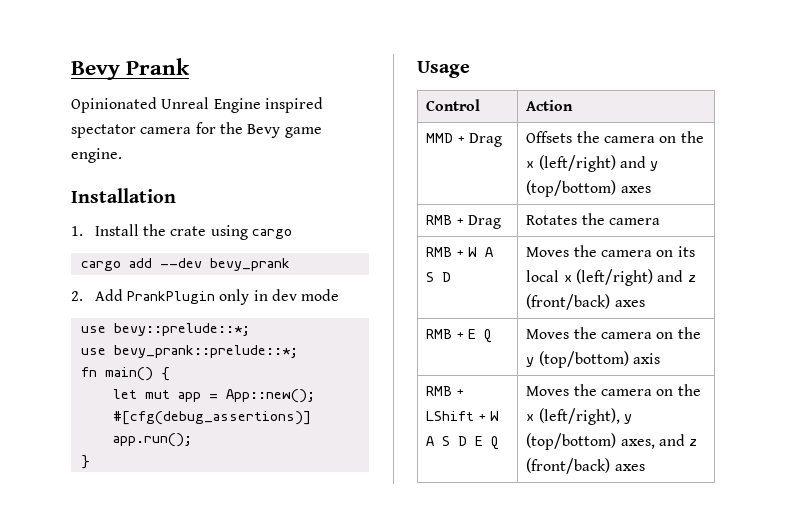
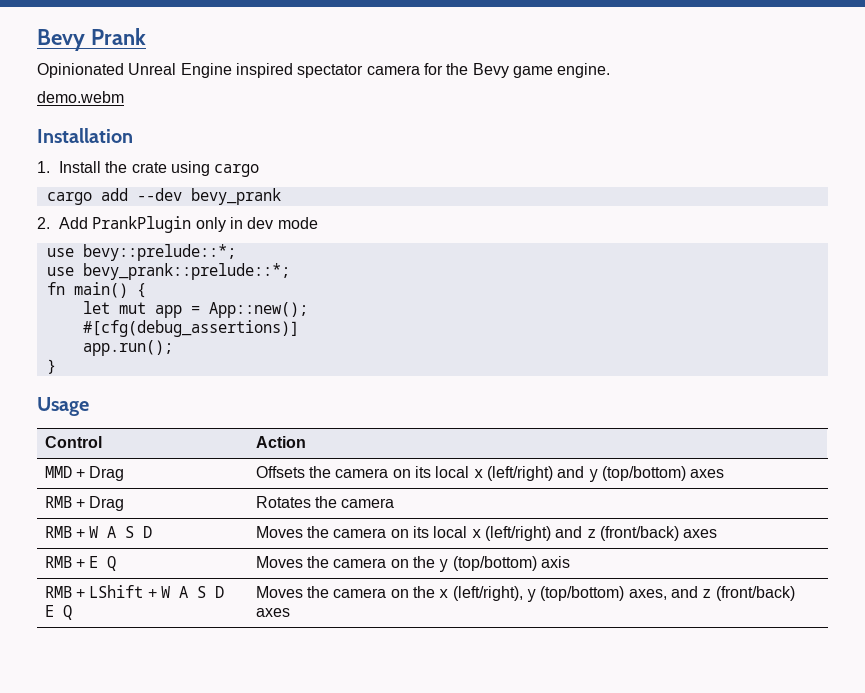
+ demo.webm
- MMD + Drag | Offsets the camera on the x (left/right) and y (top/bottom) axes
+ MMD + Drag | Offsets the camera on its local x (left/right) and y (top/bottom) axes

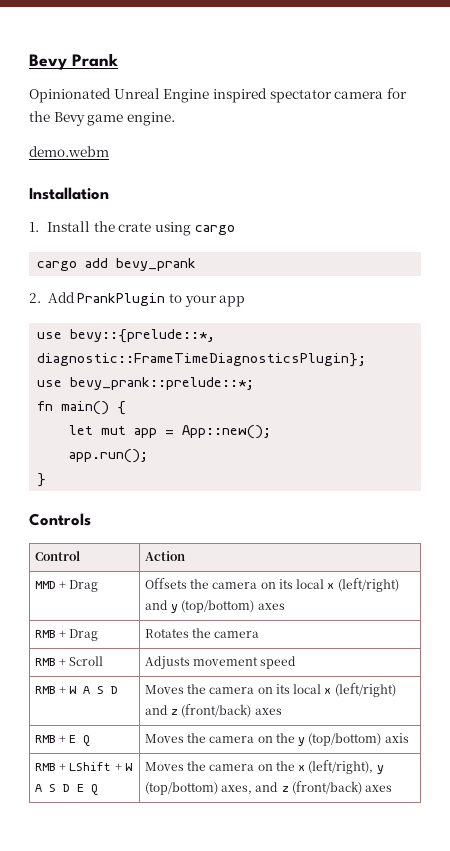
- cargo add --dev bevy_prank
+ cargo add bevy_prank
- 2. Add PrankPlugin only in dev mode
- use bevy::prelude::*;
+ 2. Add PrankPlugin to your app
+ use bevy::{prelude::*, diagnostic::FrameTimeDiagnosticsPlugin};
- #[cfg(debug_assertions)]
- Usage
+ Controls
+ RMB + Scroll | Adjusts movement speed

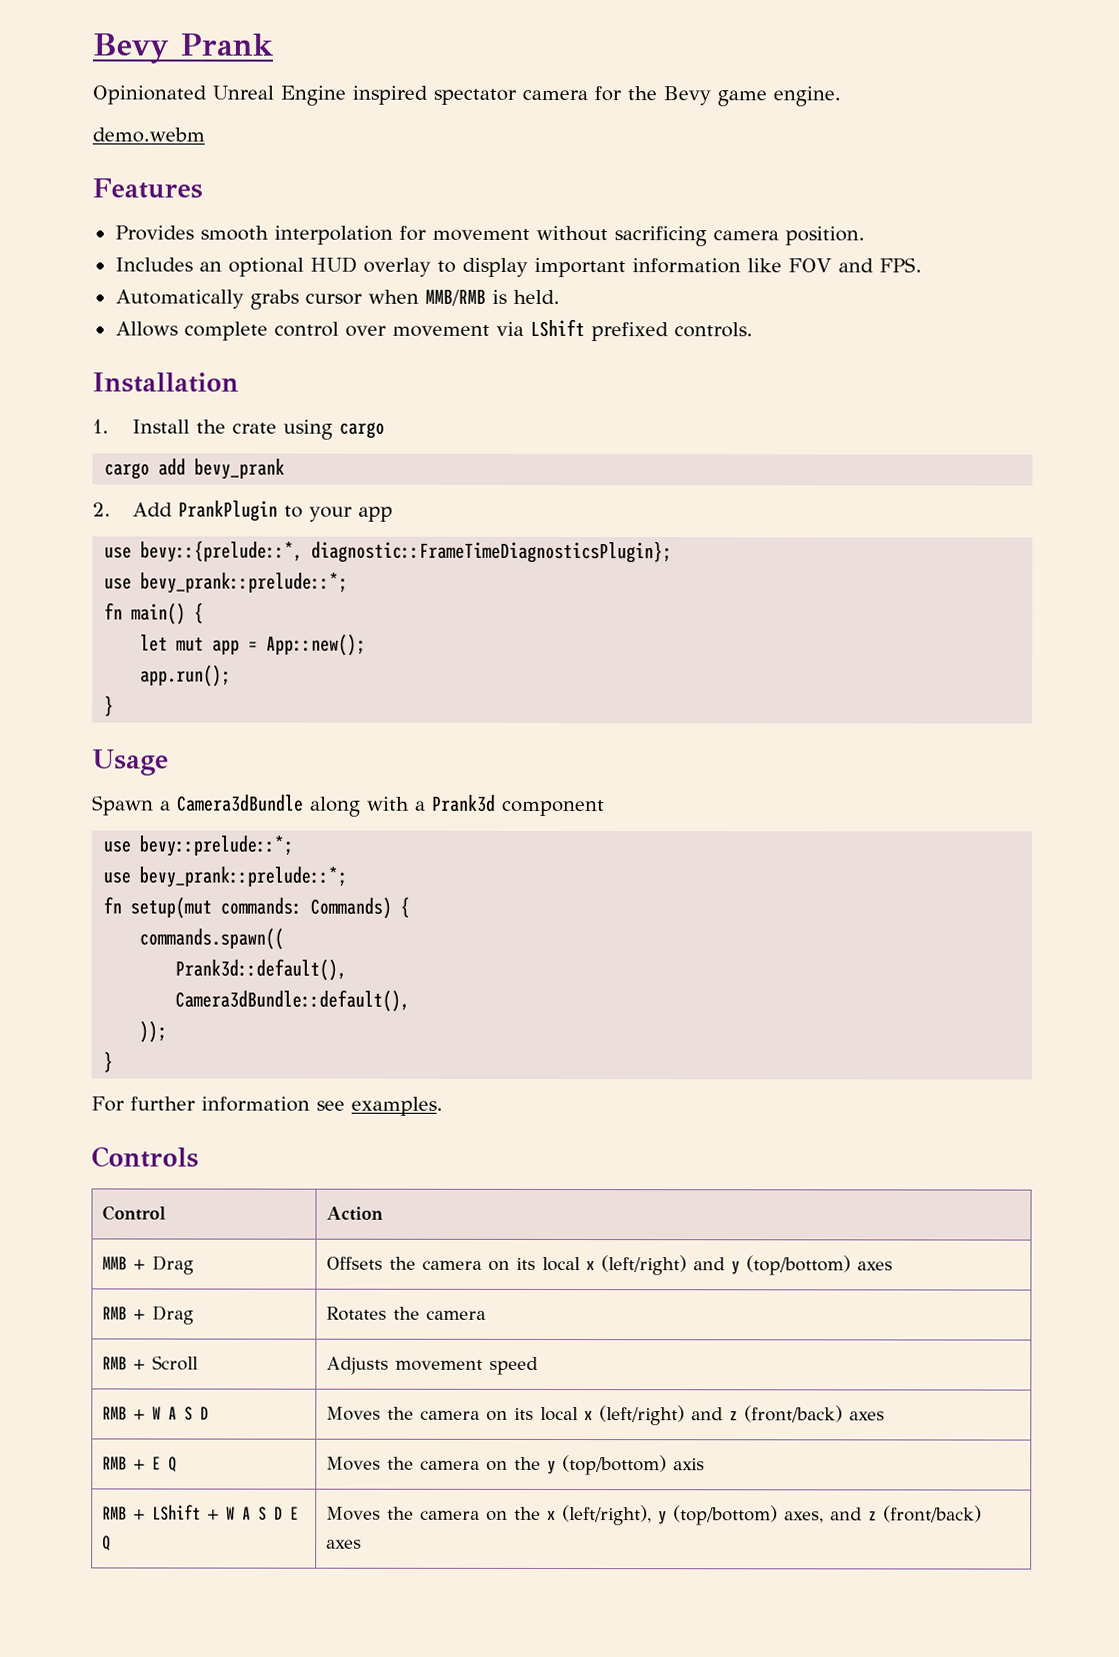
+ Features
+ Provides smooth interpolation for movement without sacrificing camera position.
+ Includes an optional HUD overlay to display important information like FOV and FPS.
+ Automatically grabs cursor when MMB/RMB is held.
+ Allows complete control over movement via LShift prefixed controls.
+ Usage
+ Spawn a Camera3dBundle along with a Prank3d component
+ use bevy::prelude::*;
+ use bevy_prank::prelude::*;
+ fn setup(mut commands: Commands) {
+ commands.spawn((
+ Prank3d::default(),
+ Camera3dBundle::default(),
+ ));
+ }
+ For further information see examples.
- MMD + Drag | Offsets the camera on its local x (left/right) and y (top/bottom) axes
+ MMB + Drag | Offsets the camera on its local x (left/right) and y (top/bottom) axes

